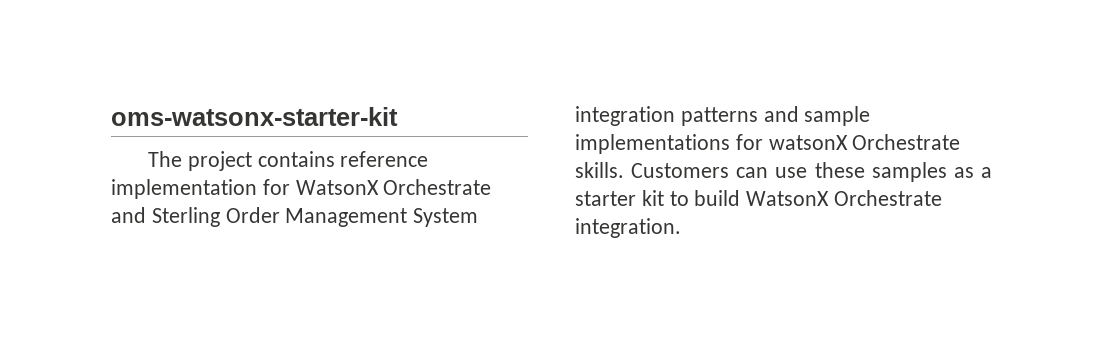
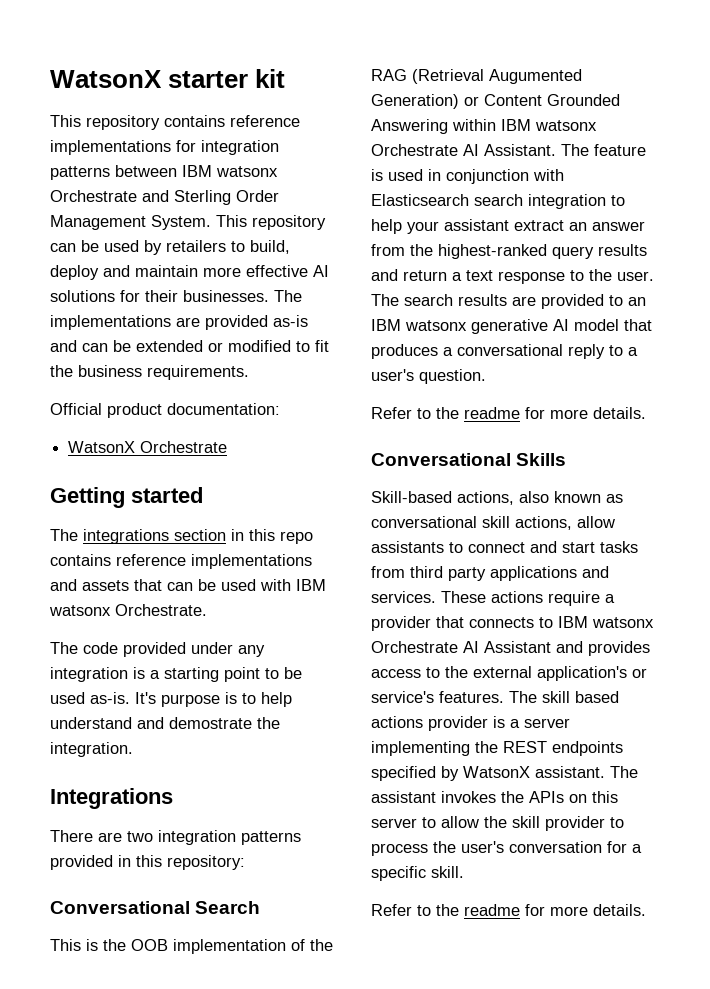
- oms-watsonx-starter-kit
- The project contains reference implementation for WatsonX Orchestrate and Sterling Order Management System integration patterns and sample implementations for watsonX Orchestrate skills. Customers can use these samples as a starter kit to build WatsonX Orchestrate integration.
+ WatsonX starter kit
+ This repository contains reference implementations for integration patterns between IBM watsonx Orchestrate and Sterling Order Management System. This repository can be used by retailers to build, deploy and maintain more effective AI solutions for their businesses. The implementations are provided as-is and can be extended or modified to fit the business requirements.
+ Official product documentation:
+ WatsonX Orchestrate
+ Getting started
+ The integrations section in this repo contains reference implementations and assets that can be used with IBM watsonx Orchestrate.
+ The code provided under any integration is a starting point to be used as-is. It's purpose is to help understand and demostrate the integration.
+ Integrations
+ There are two integration patterns provided in this repository:
+ Conversational Search
+ This is the OOB implementation of the RAG (Retrieval Augumented Generation) or Content Grounded Answering within IBM watsonx Orchestrate AI Assistant. The feature is used in conjunction with Elasticsearch search integration to help your assistant extract an answer from the highest-ranked query results and return a text response to the user. The search results are provided to an IBM watsonx generative AI model that produces a conversational reply to a user's question.
+ Refer to the readme for more details.
+ Conversational Skills
+ Skill-based actions, also known as conversational skill actions, allow assistants to connect and start tasks from third party applications and services. These actions require a provider that connects to IBM watsonx Orchestrate AI Assistant and provides access to the external application's or service's features. The skill based actions provider is a server implementing the REST endpoints specified by WatsonX assistant. The assistant invokes the APIs on this server to allow the skill provider to process the user's conversation for a specific skill.
+ Refer to the readme for more details.

